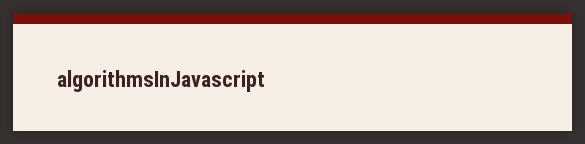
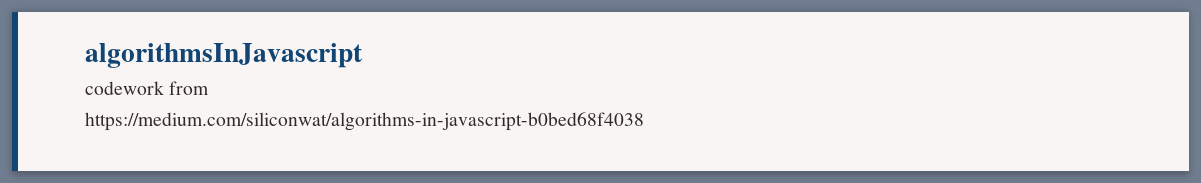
+ codework from
+ https://medium.com/siliconwat/algorithms-in-javascript-b0bed68f4038

